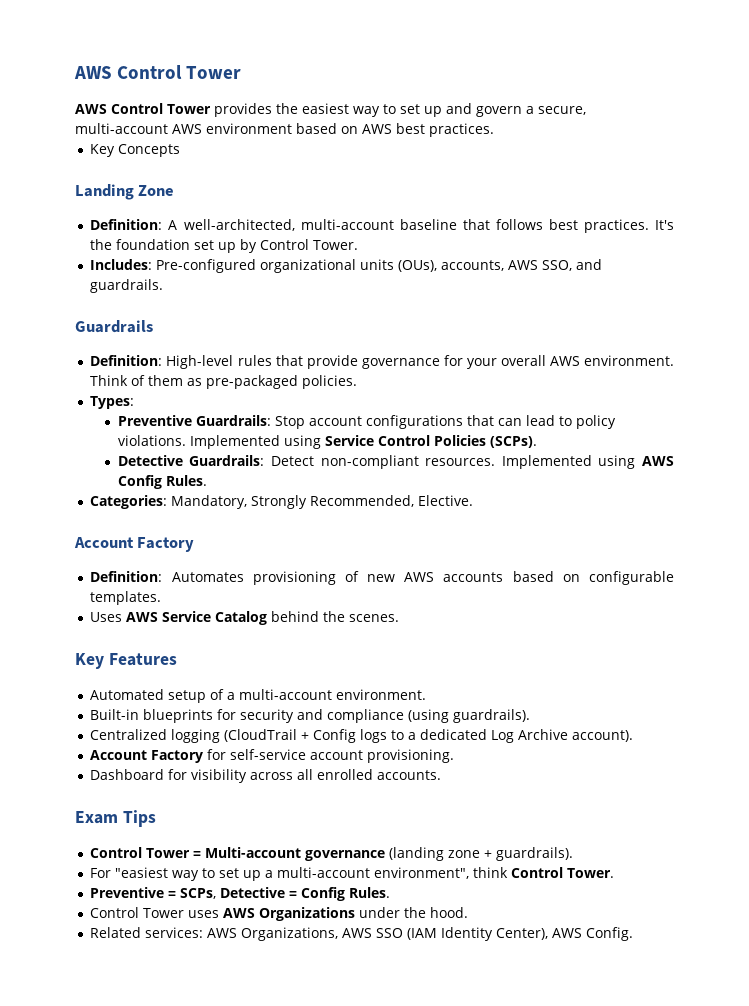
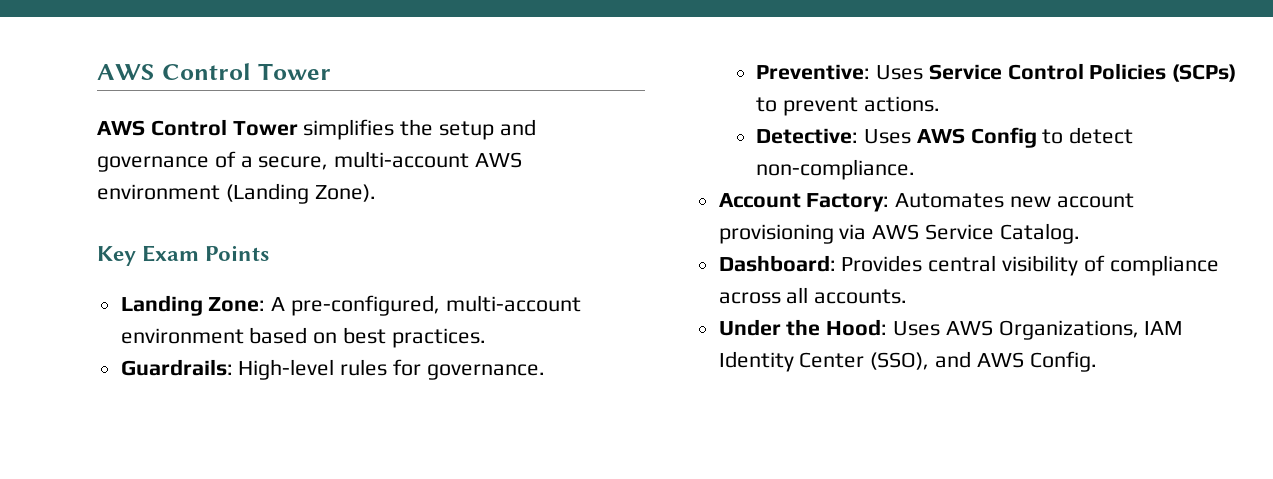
- AWS Control Tower provides the easiest way to set up and govern a secure, multi-account AWS environment based on AWS best practices.
+ AWS Control Tower simplifies the setup and governance of a secure, multi-account AWS environment (Landing Zone).
+ Key Exam Points
+ Landing Zone: A pre-configured, multi-account environment based on best practices.
- Key Concepts
- Landing Zone
- Definition: A well-architected, multi-account baseline that follows best practices. It's the foundation set up by Control Tower.
- Includes: Pre-configured organizational units (OUs), accounts, AWS SSO, and guardrails.
- Guardrails
- Definition: High-level rules that provide governance for your overall AWS environment. Think of them as pre-packaged policies.
- Types:
- Preventive Guardrails: Stop account configurations that can lead to policy violations. Implemented using Service Control Policies (SCPs).
- Detective Guardrails: Detect non-compliant resources. Implemented using AWS Config Rules.
- Categories: Mandatory, Strongly Recommended, Elective.
- Account Factory
- Definition: Automates provisioning of new AWS accounts based on configurable templates.
- Uses AWS Service Catalog behind the scenes.
- Key Features
- Automated setup of a multi-account environment.
- Built-in blueprints for security and compliance (using guardrails).
- Centralized logging (CloudTrail + Config logs to a dedicated Log Archive account).
- Account Factory for self-service account provisioning.
- Dashboard for visibility across all enrolled accounts.
- Exam Tips
- Control Tower = Multi-account governance (landing zone + guardrails).
- For "easiest way to set up a multi-account environment", think Control Tower.
- Preventive = SCPs, Detective = Config Rules.
- Control Tower uses AWS Organizations under the hood.
- Related services: AWS Organizations, AWS SSO (IAM Identity Center), AWS Config.
+ Guardrails: High-level rules for governance.
+ Preventive: Uses Service Control Policies (SCPs) to prevent actions.
+ Detective: Uses AWS Config to detect non-compliance.
+ Account Factory: Automates new account provisioning via AWS Service Catalog.
+ Dashboard: Provides central visibility of compliance across all accounts.
+ Under the Hood: Uses AWS Organizations, IAM Identity Center (SSO), and AWS Config.

